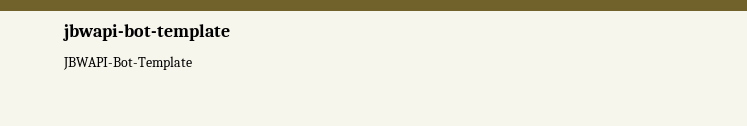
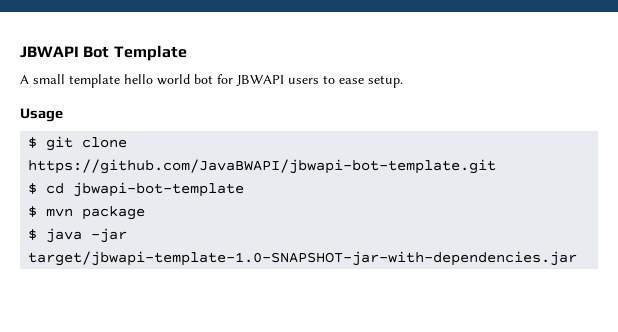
- jbwapi-bot-template
- JBWAPI-Bot-Template
+ JBWAPI Bot Template
+ A small template hello world bot for JBWAPI users to ease setup.
+ Usage
+ $ git clone https://github.com/JavaBWAPI/jbwapi-bot-template.git
+ $ cd jbwapi-bot-template
+ $ mvn package
+ $ java -jar target/jbwapi-template-1.0-SNAPSHOT-jar-with-dependencies.jar

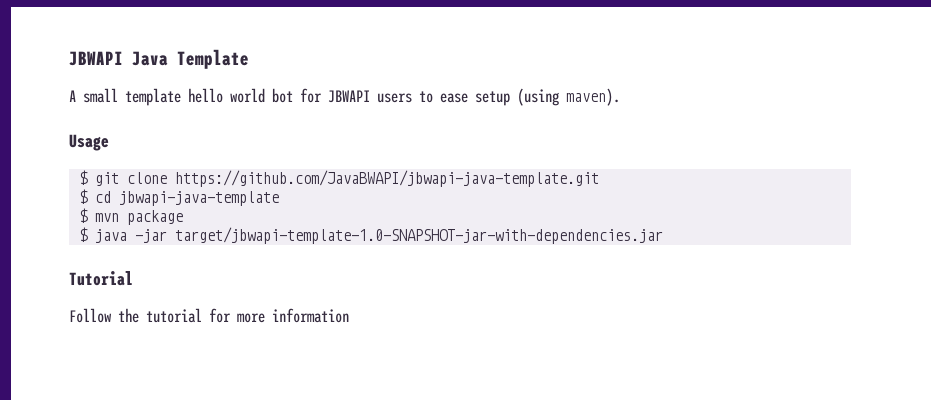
- JBWAPI Bot Template
+ JBWAPI Java Template
- A small template hello world bot for JBWAPI users to ease setup.
+ A small template hello world bot for JBWAPI users to ease setup (using maven).
- $ git clone https://github.com/JavaBWAPI/jbwapi-bot-template.git
+ $ git clone https://github.com/JavaBWAPI/jbwapi-java-template.git
- $ cd jbwapi-bot-template
+ $ cd jbwapi-java-template
+ Tutorial
+ Follow the tutorial for more information

